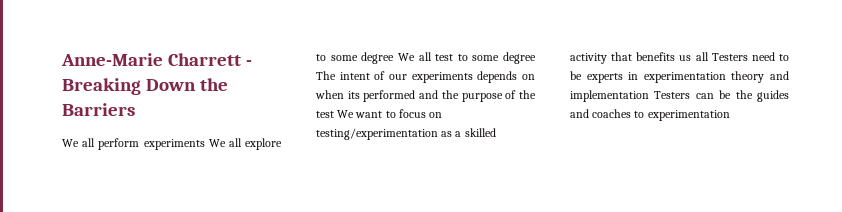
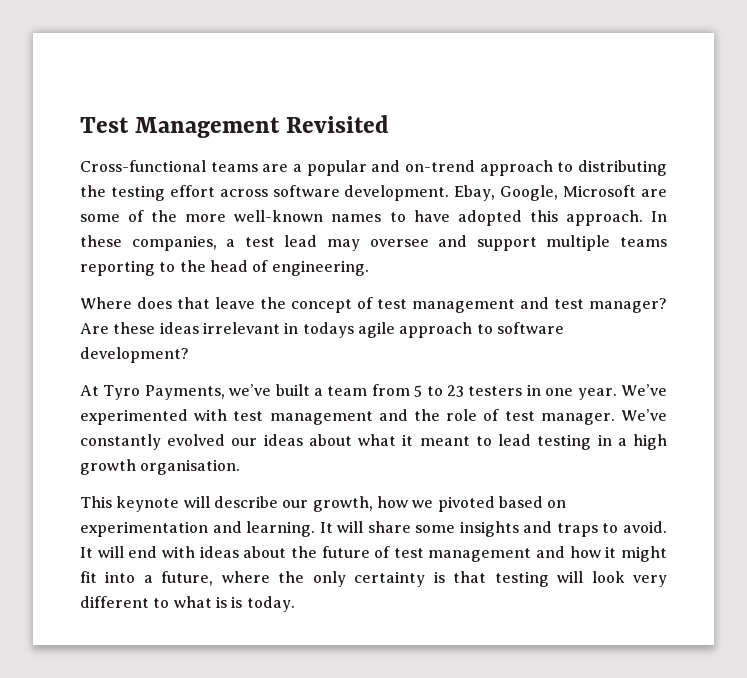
- Anne-Marie Charrett - Breaking Down the Barriers
- We all perform experiments We all explore to some degree We all test to some degree The intent of our experiments depends on when its performed and the purpose of the test We want to focus on testing/experimentation as a skilled activity that benefits us all Testers need to be experts in experimentation theory and implementation Testers can be the guides and coaches to experimentation
+ Test Management Revisited
+ Cross-functional teams are a popular and on-trend approach to distributing the testing effort across software development. Ebay, Google, Microsoft are some of the more well-known names to have adopted this approach. In these companies, a test lead may oversee and support multiple teams reporting to the head of engineering.
+ Where does that leave the concept of test management and test manager? Are these ideas irrelevant in todays agile approach to software development?
+ At Tyro Payments, we’ve built a team from 5 to 23 testers in one year. We’ve experimented with test management and the role of test manager. We’ve constantly evolved our ideas about what it meant to lead testing in a high growth organisation.
+ This keynote will describe our growth, how we pivoted based on experimentation and learning. It will share some insights and traps to avoid. It will end with ideas about the future of test management and how it might fit into a future, where the only certainty is that testing will look very different to what is is today.

